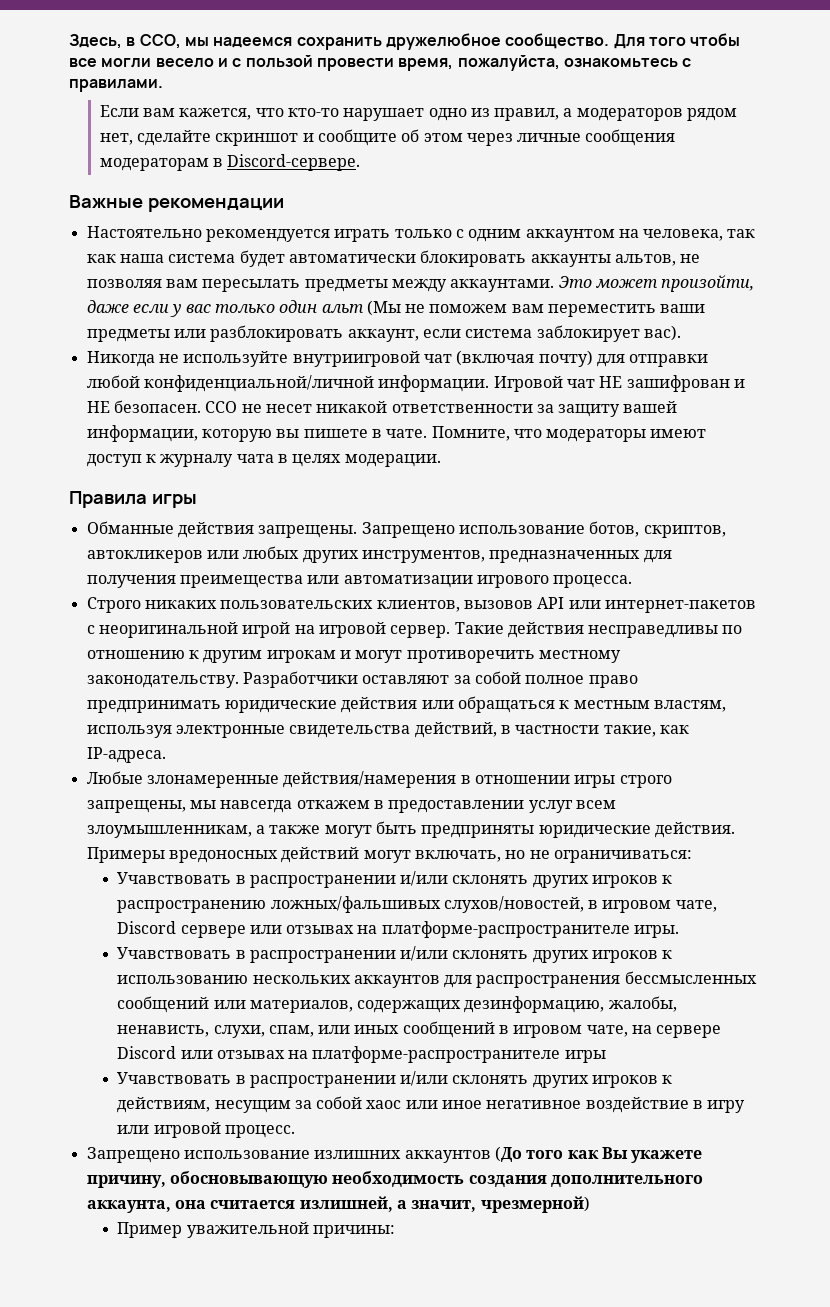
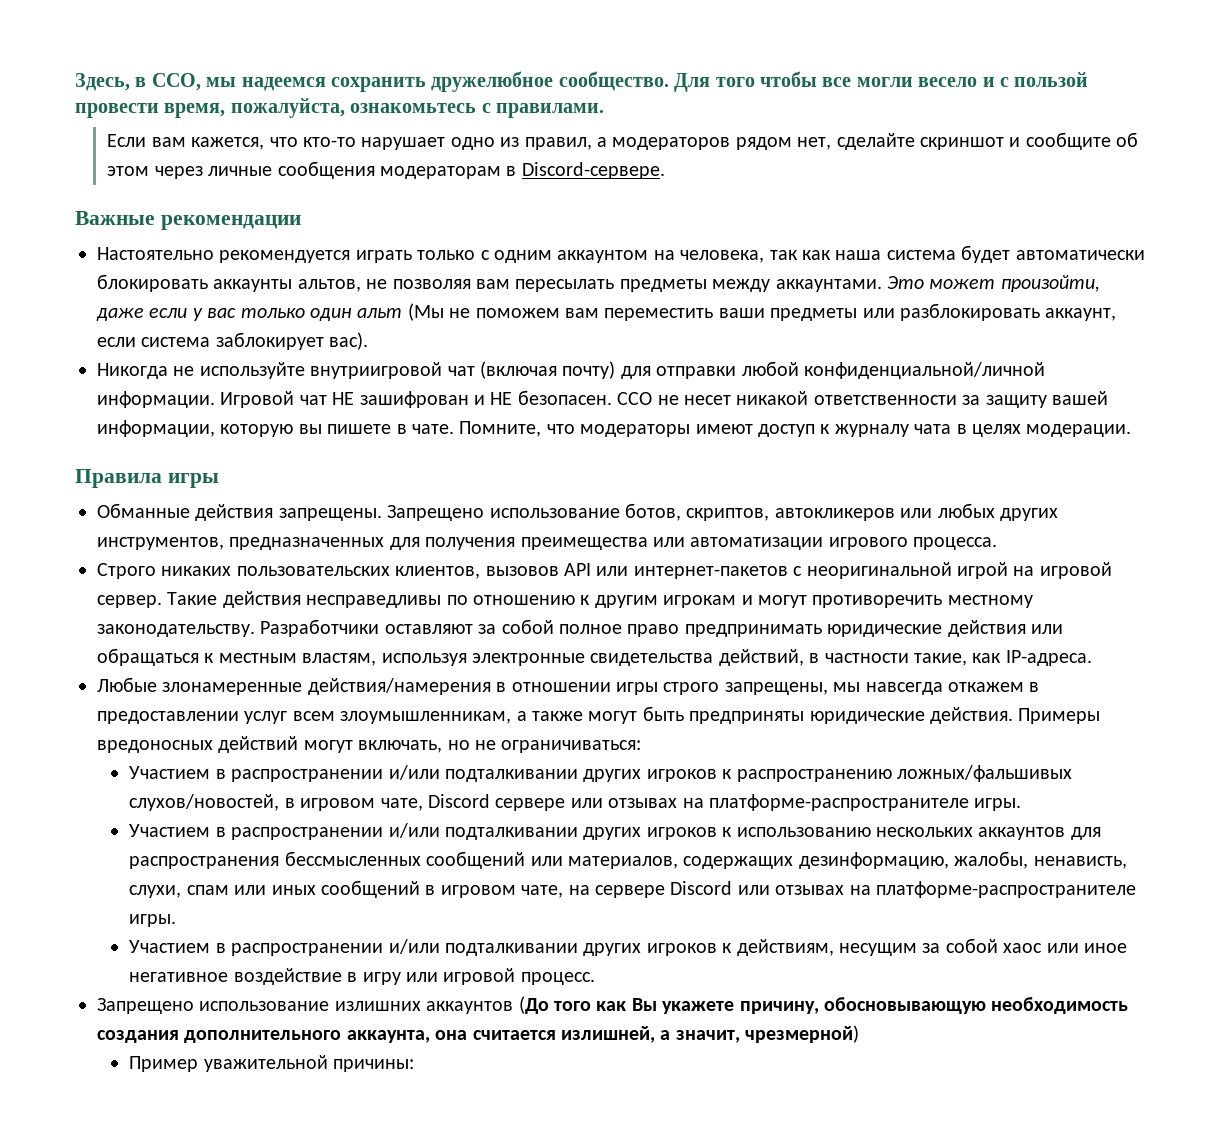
- Учавствовать в распространении и/или склонять других игроков к распространению ложных/фальшивых слухов/новостей, в игровом чате, Discord сервере или отзывах на платформе-распространителе игры.
+ Участием в распространении и/или подталкивании других игроков к распространению ложных/фальшивых слухов/новостей, в игровом чате, Discord сервере или отзывах на платформе-распространителе игры.
- Учавствовать в распространении и/или склонять других игроков к использованию нескольких аккаунтов для распространения бессмысленных сообщений или материалов, содержащих дезинформацию, жалобы, ненависть, слухи, спам, или иных сообщений в игровом чате, на сервере Discord или отзывах на платформе-распространителе игры
- Учавствовать в распространении и/или склонять других игроков к действиям, несущим за собой хаос или иное негативное воздействие в игру или игровой процесс.
+ Участием в распространении и/или подталкивании других игроков к использованию нескольких аккаунтов для распространения бессмысленных сообщений или материалов, содержащих дезинформацию, жалобы, ненависть, слухи, спам или иных сообщений в игровом чате, на сервере Discord или отзывах на платформе-распространителе игры.
+ Участием в распространении и/или подталкивании других игроков к действиям, несущим за собой хаос или иное негативное воздействие в игру или игровой процесс.

